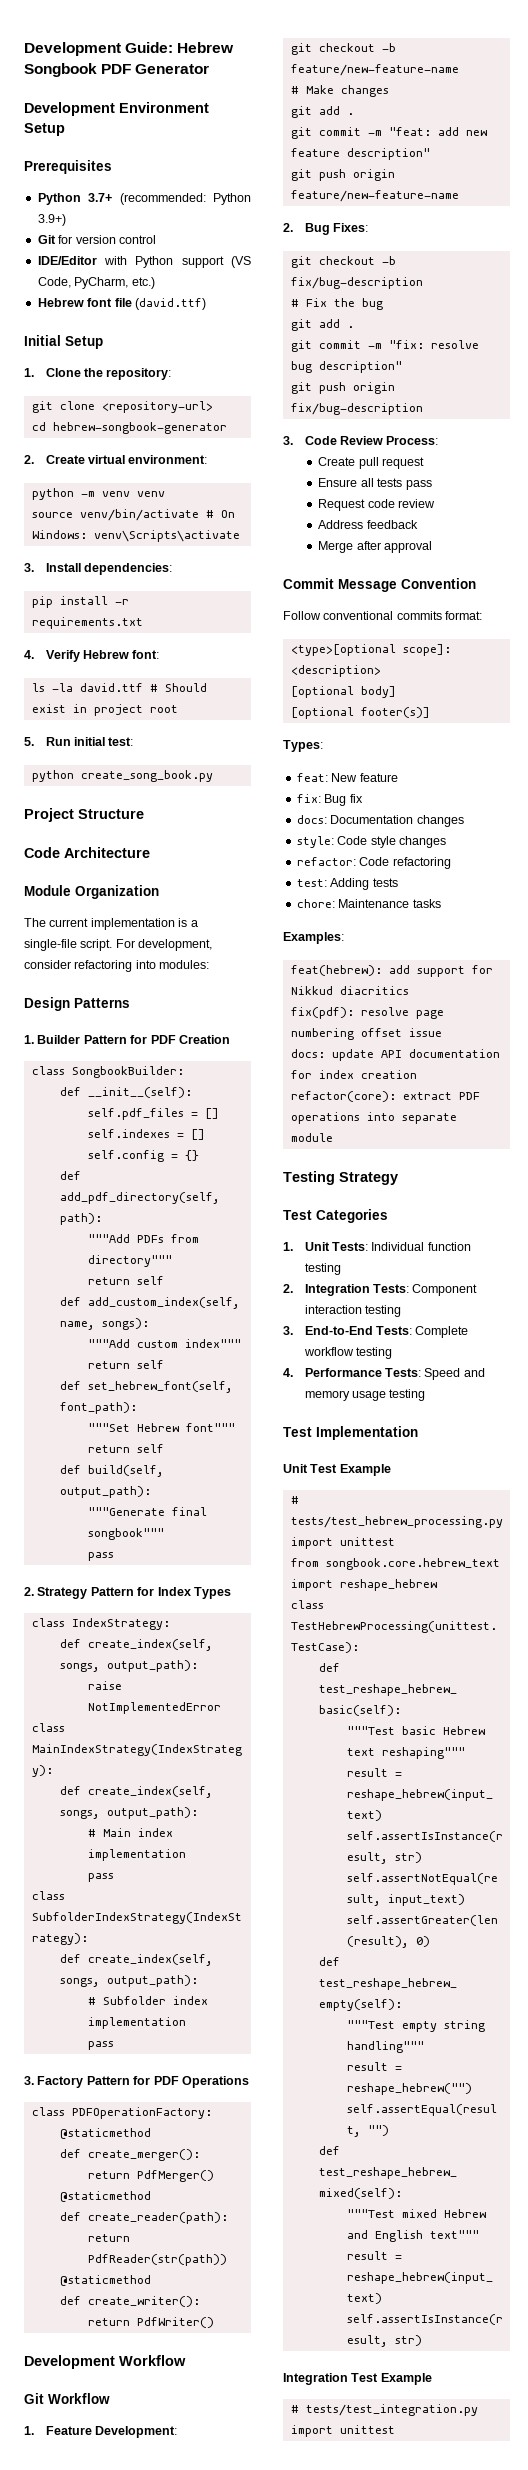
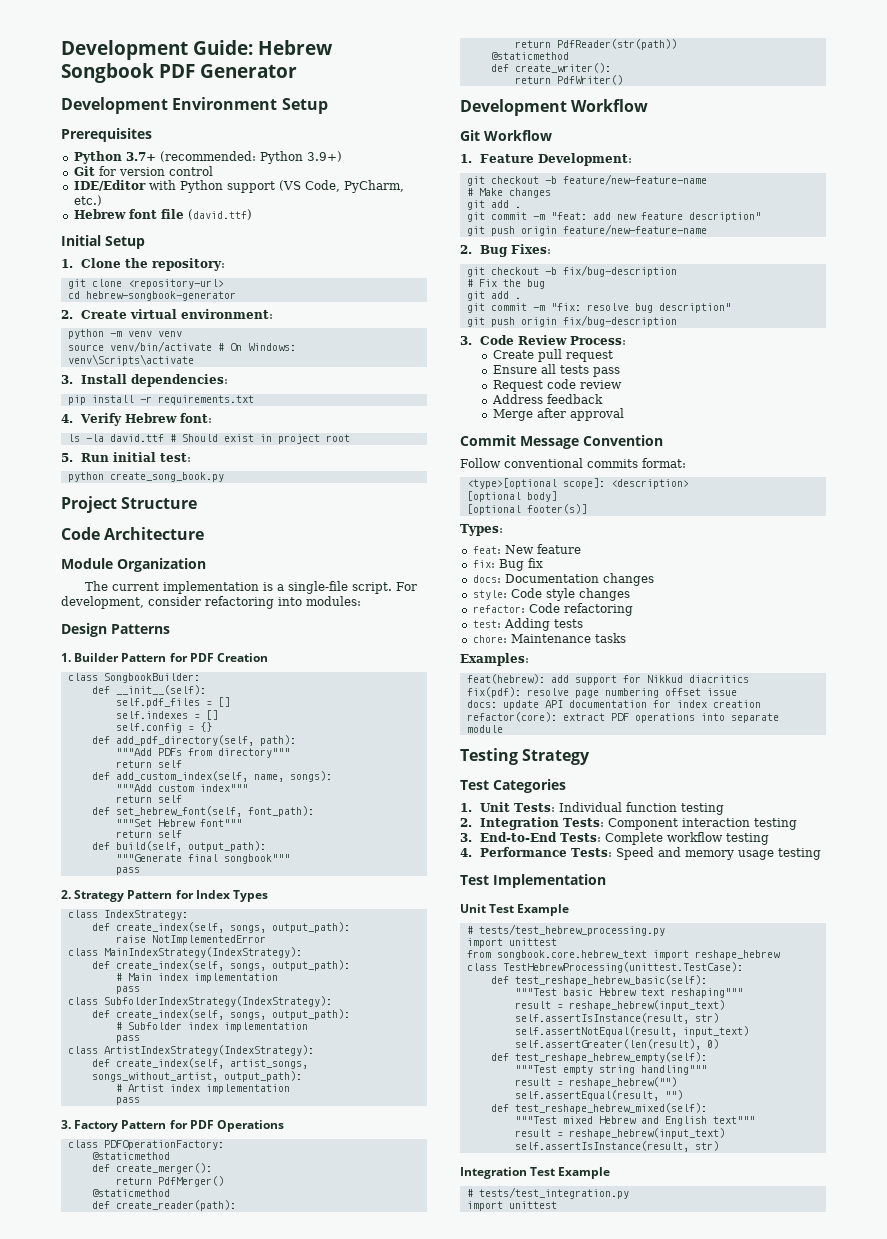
+ class ArtistIndexStrategy(IndexStrategy):
+ def create_index(self, artist_songs, songs_without_artist, output_path):
+ # Artist index implementation
+ pass

